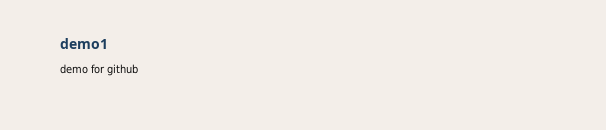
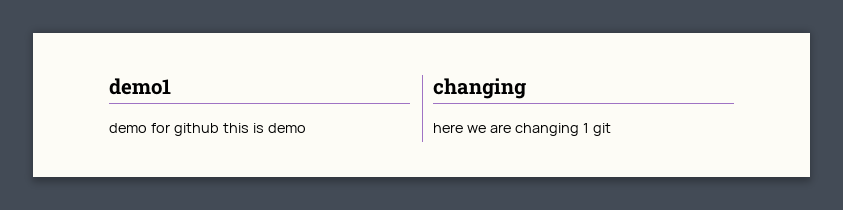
- demo for github
+ demo for github this is demo
+ changing
+ here we are changing 1 git

